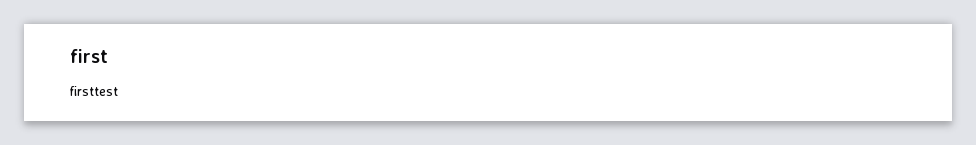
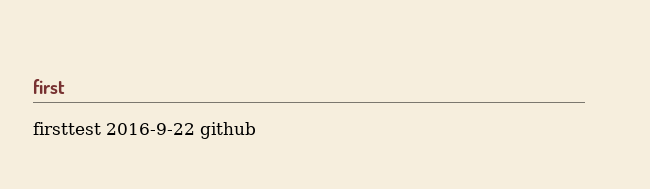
- firsttest
+ firsttest 2016-9-22 github

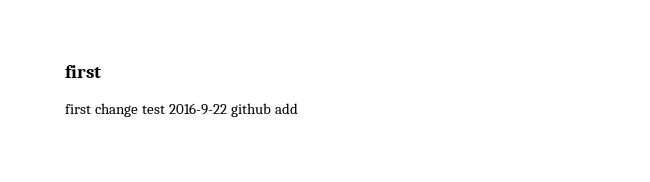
- firsttest 2016-9-22 github
+ first change test 2016-9-22 github add

